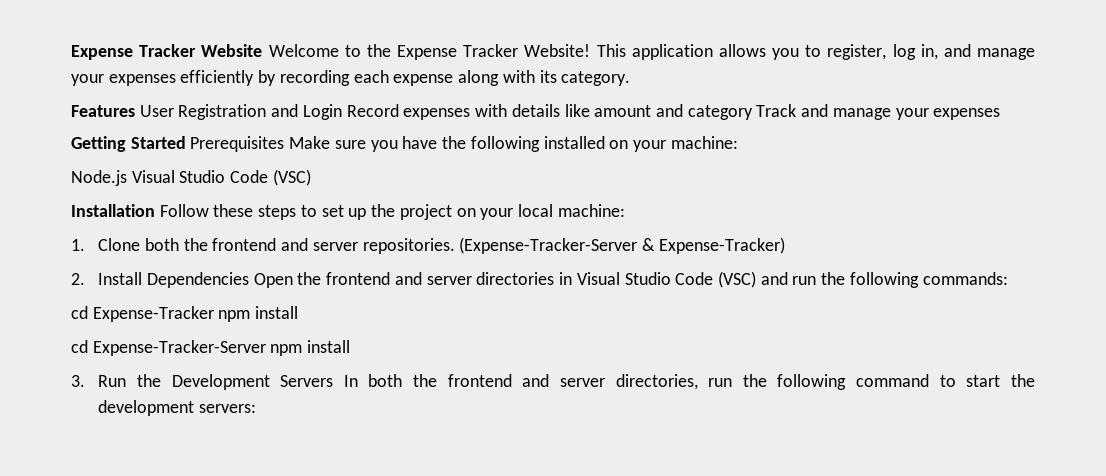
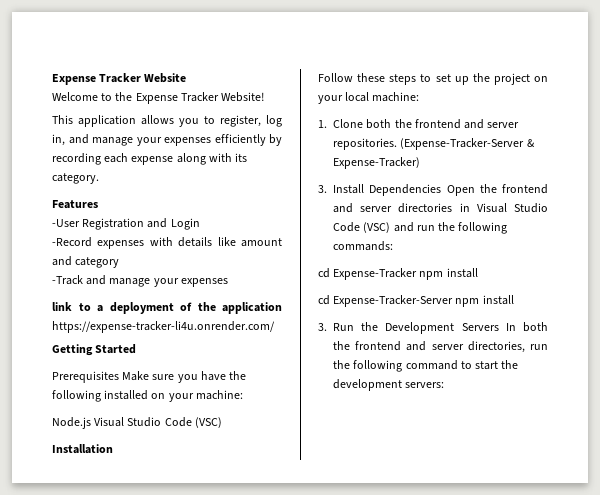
- Expense Tracker Website Welcome to the Expense Tracker Website! This application allows you to register, log in, and manage your expenses efficiently by recording each expense along with its category.
+ Expense Tracker Website
+ Welcome to the Expense Tracker Website!
+ This application allows you to register, log in, and manage your expenses efficiently by recording each expense along with its category.
- Features User Registration and Login Record expenses with details like amount and category Track and manage your expenses
+ Features
+ -User Registration and Login
+ -Record expenses with details like amount and category
+ -Track and manage your expenses
+ link to a deployment of the application https://expense-tracker-li4u.onrender.com/
- Getting Started Prerequisites Make sure you have the following installed on your machine:
+ Getting Started
+ Prerequisites Make sure you have the following installed on your machine:
- Installation Follow these steps to set up the project on your local machine:
+ Installation
+ Follow these steps to set up the project on your local machine:
- 2. Install Dependencies Open the frontend and server directories in Visual Studio Code (VSC) and run the following commands:
+ 3. Install Dependencies Open the frontend and server directories in Visual Studio Code (VSC) and run the following commands:

